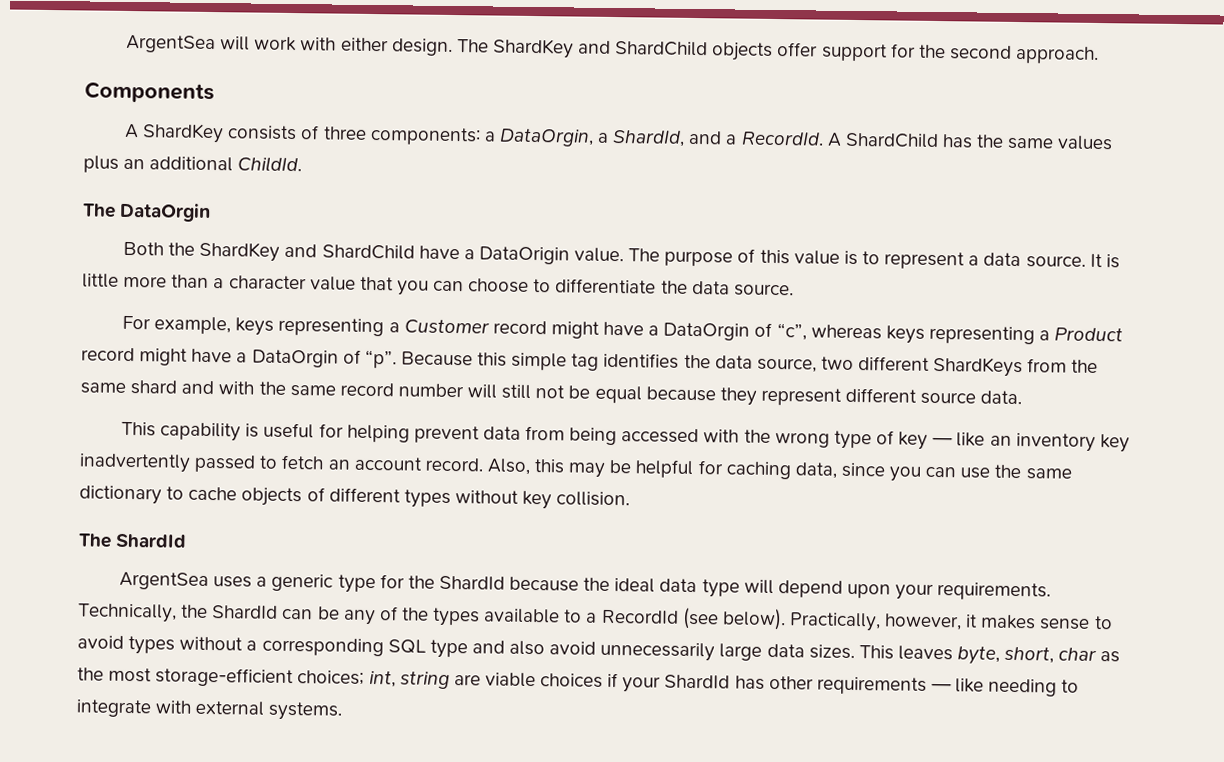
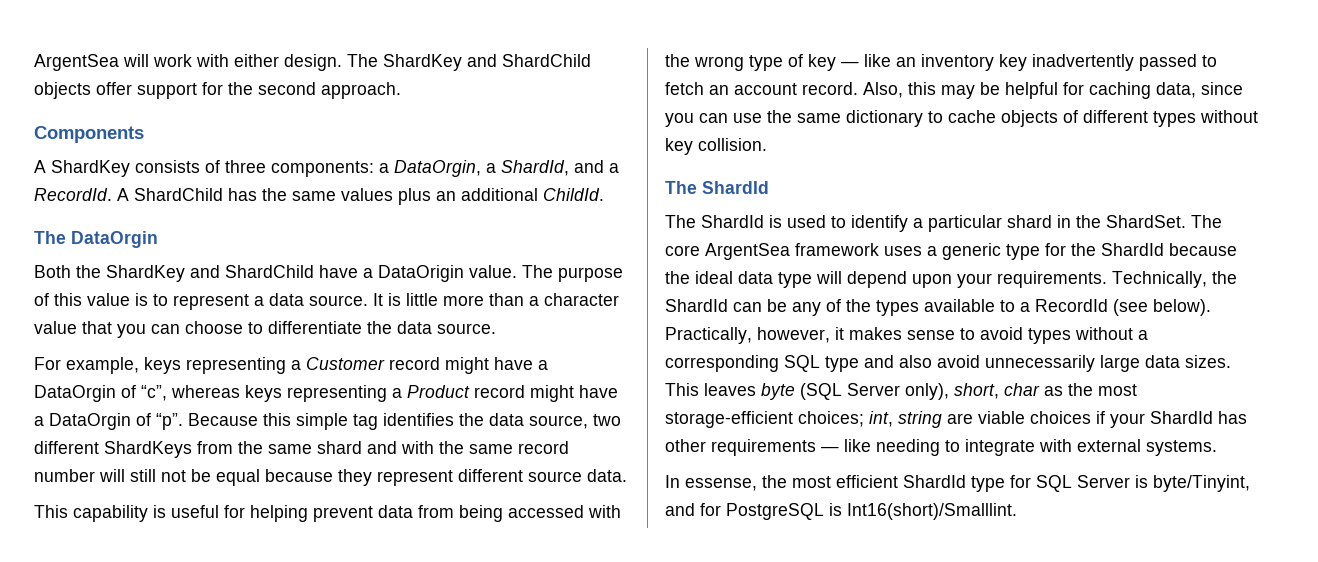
- ArgentSea uses a generic type for the ShardId because the ideal data type will depend upon your requirements.
+ The ShardId is used to identify a particular shard in the ShardSet. The core ArgentSea framework uses a generic type for the ShardId because the ideal data type will depend upon your requirements.
- This leaves byte, short, char as the most storage-efficient choices; int, string are viable choices if your ShardId has other requirements — like needing to integrate with external systems.
+ This leaves byte (SQL Server only), short, char as the most storage-efficient choices; int, string are viable choices if your ShardId has other requirements — like needing to integrate with external systems.
+ In essense, the most efficient ShardId type for SQL Server is byte/Tinyint, and for PostgreSQL is Int16(short)/Smalllint.

